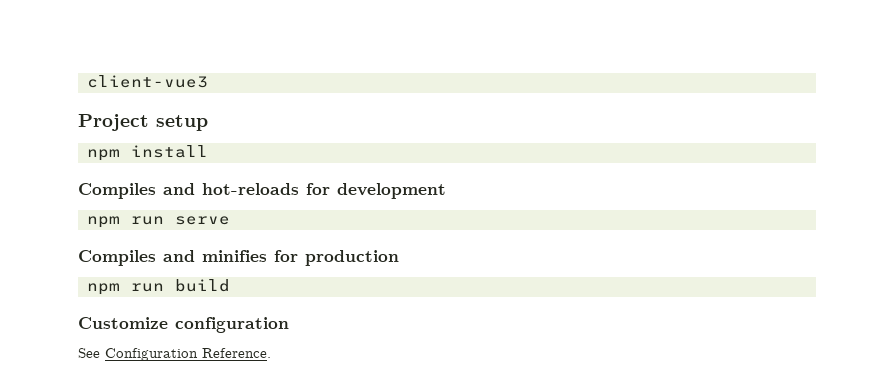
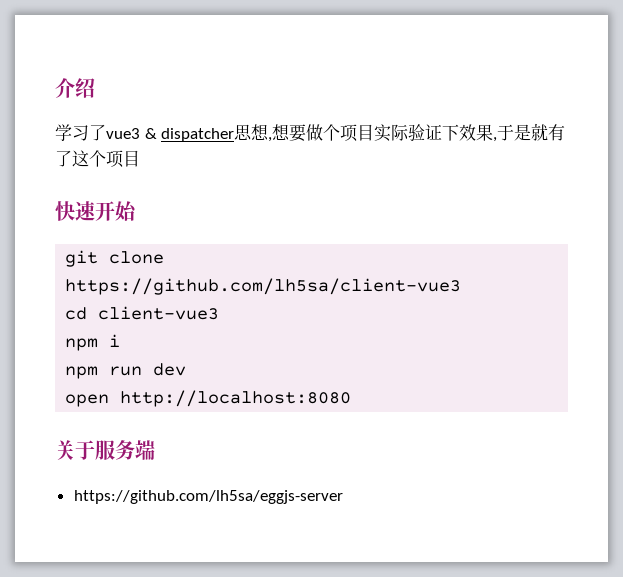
- client-vue3
+ 介绍
+ 学习了vue3 & dispatcher思想,想要做个项目实际验证下效果,于是就有了这个项目
+ 快速开始
+ git clone https://github.com/lh5sa/client-vue3
+ cd client-vue3
- Project setup
- npm install
- Compiles and hot-reloads for development
- npm run serve
- Compiles and minifies for production
- npm run build
- Customize configuration
- See Configuration Reference.
+ npm i
+ npm run dev
+ open http://localhost:8080
+ 关于服务端
+ https://github.com/lh5sa/eggjs-server

